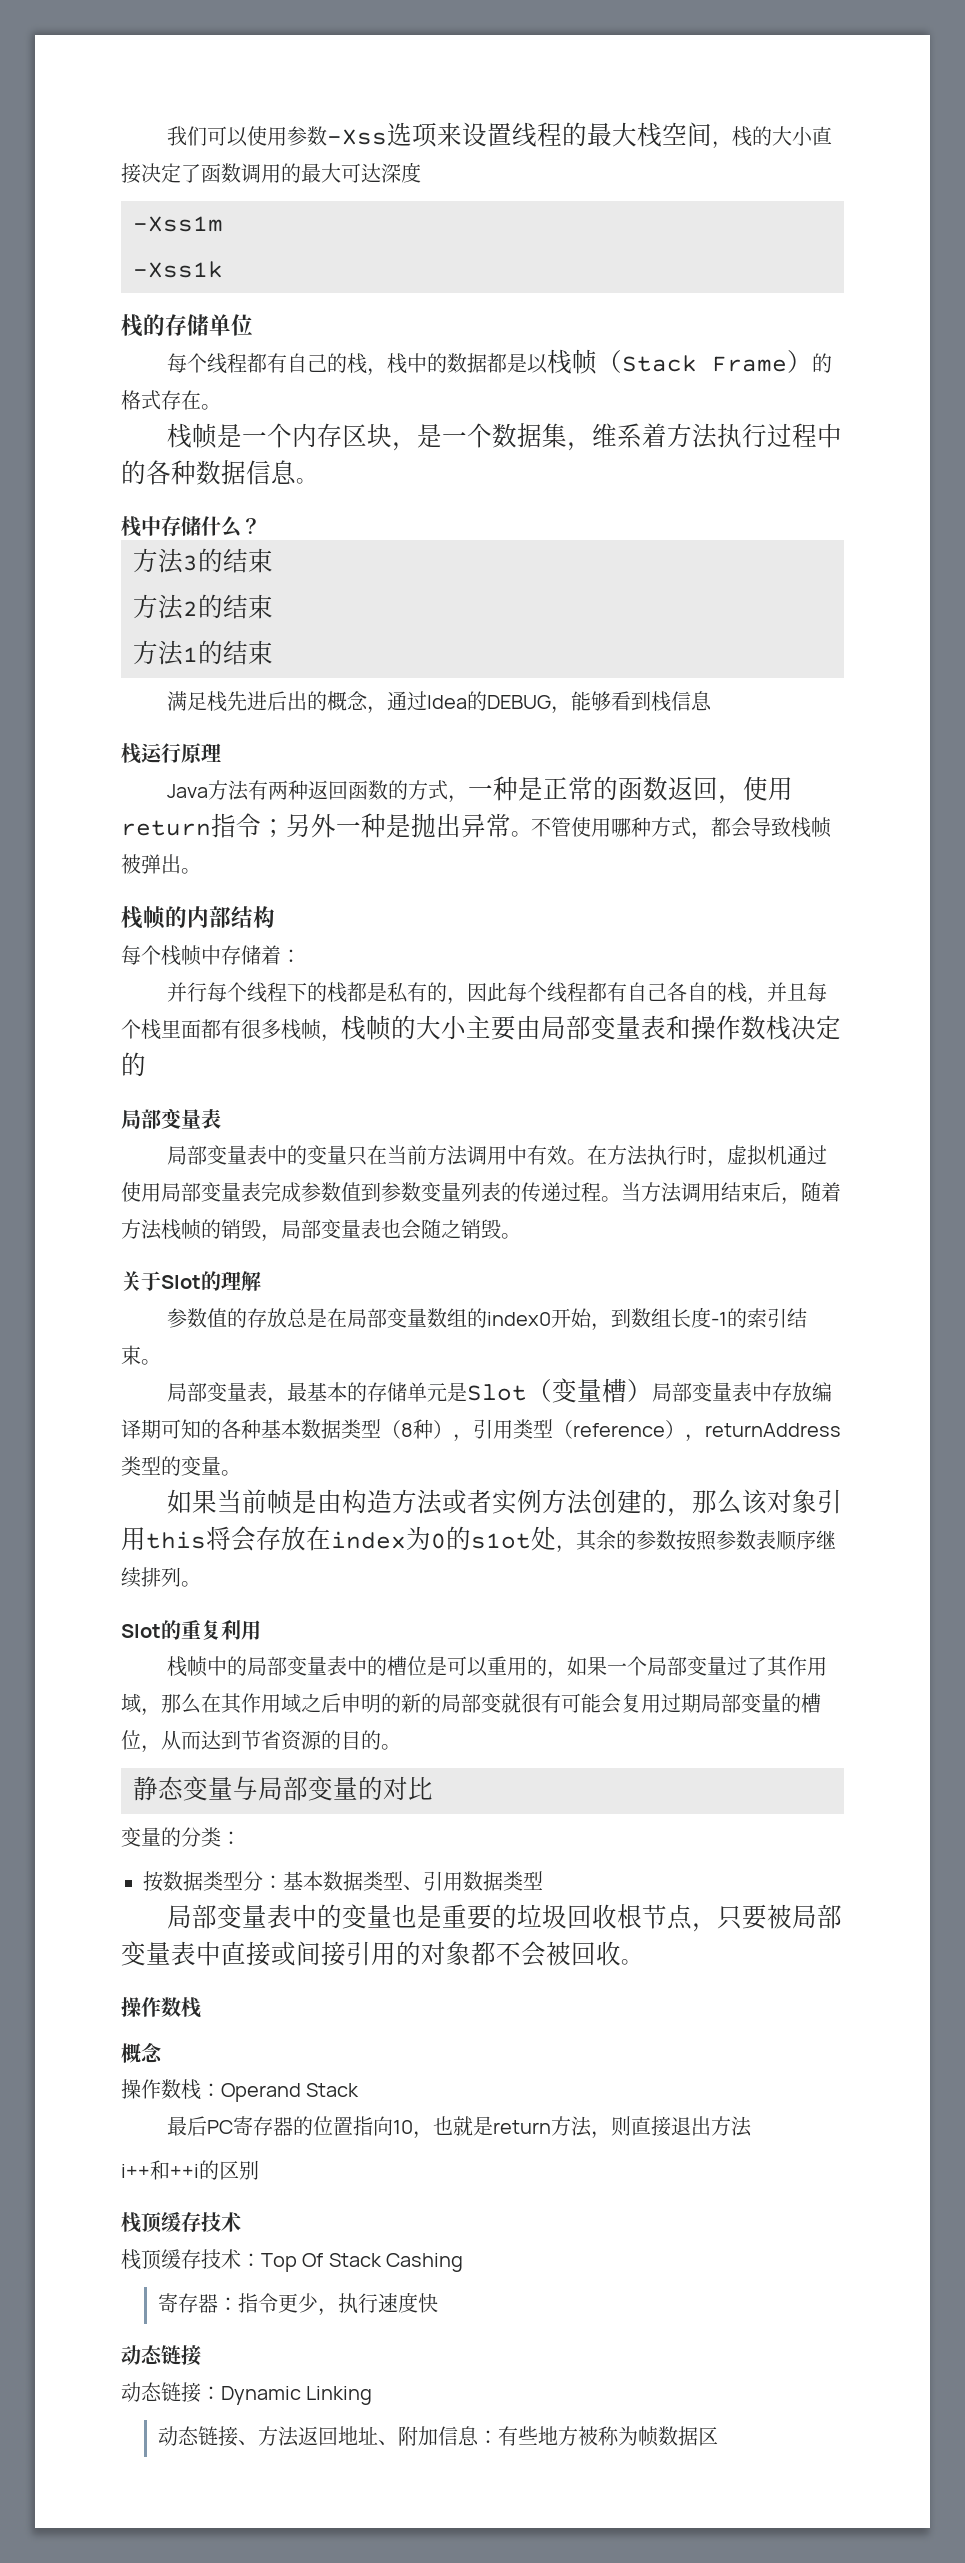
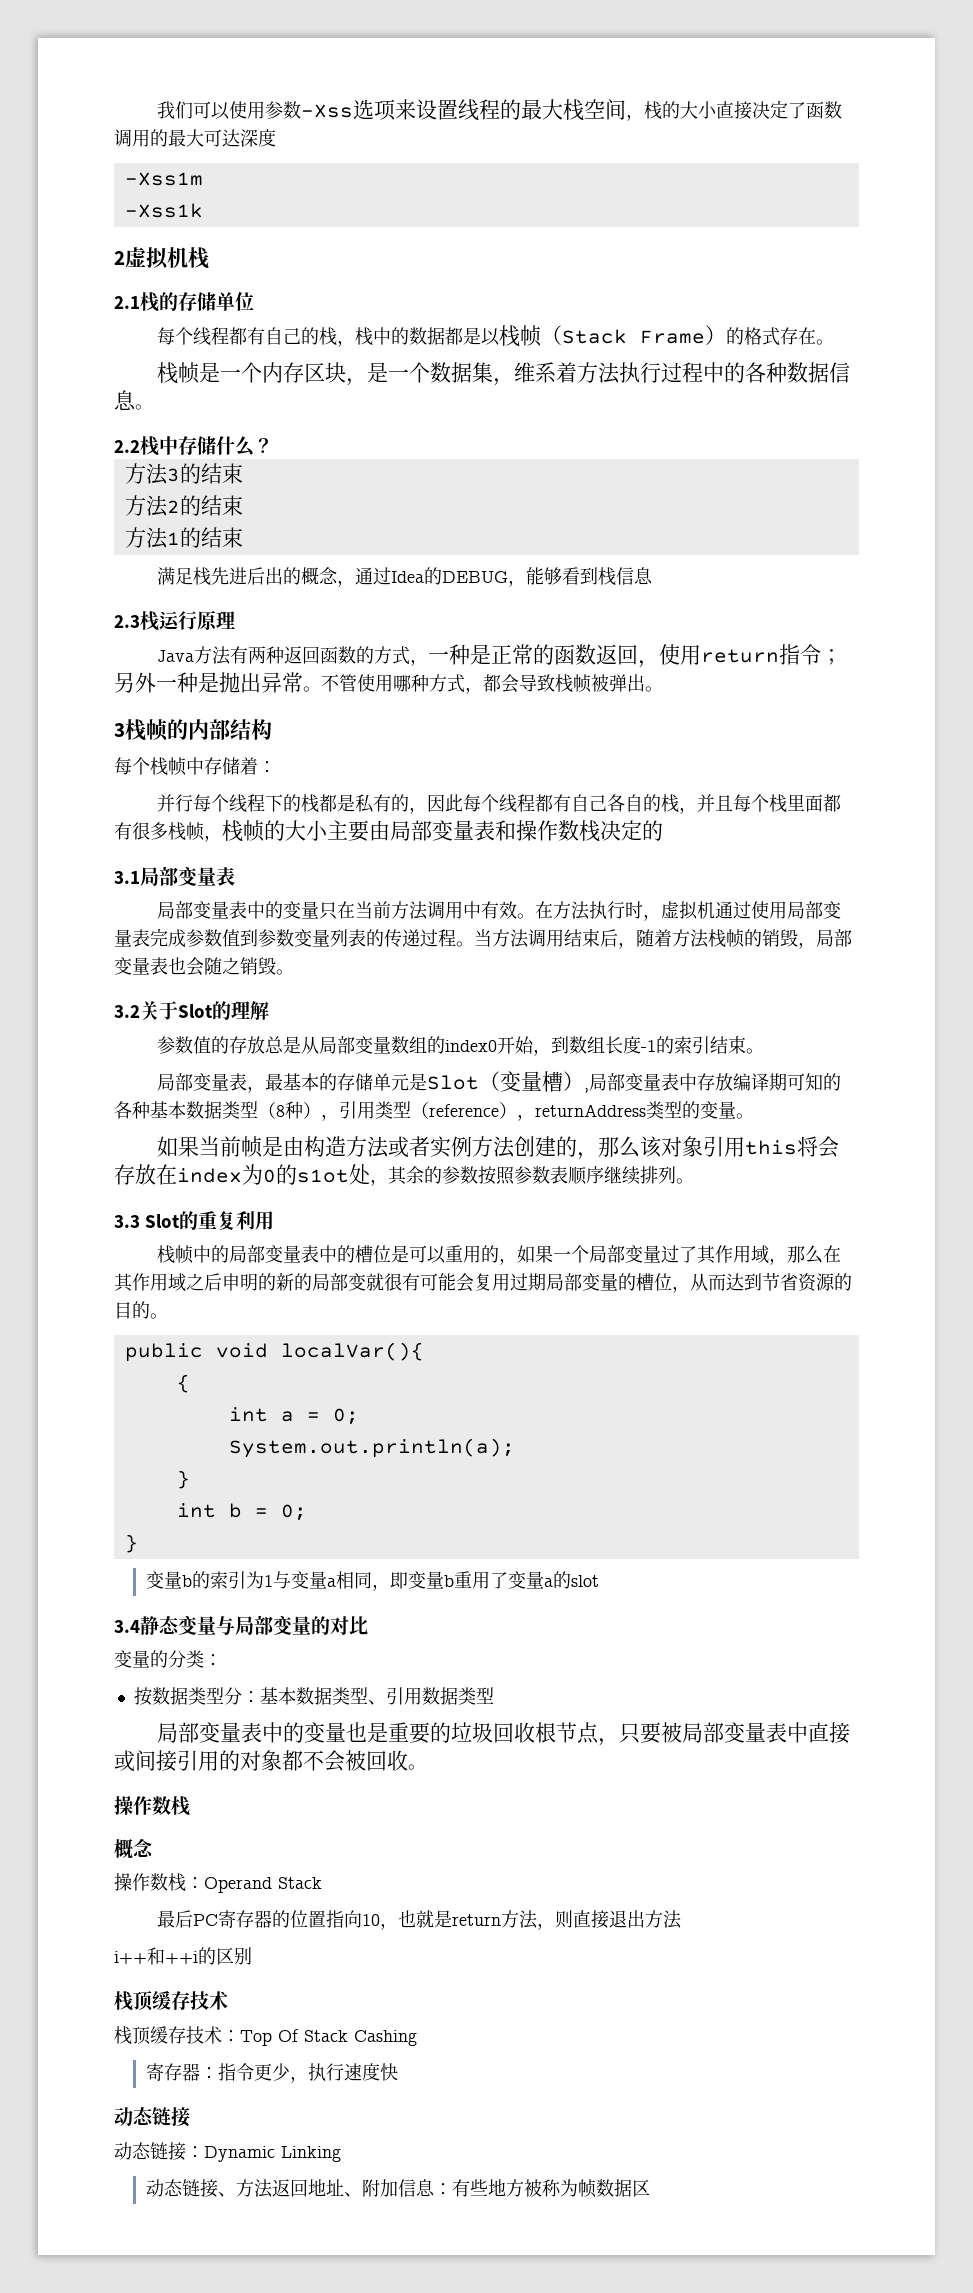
- 栈的存储单位
+ 2虚拟机栈
+ 2.1栈的存储单位
- 栈中存储什么？
+ 2.2栈中存储什么？
- 栈运行原理
+ 2.3栈运行原理
- 栈帧的内部结构
+ 3栈帧的内部结构
  并行每个线程下的栈都是私有的，因此每个线程都有自己各自的栈，并且每个栈里面都有很多栈帧，栈帧的大小主要由局部变量表和操作数栈决定的
- 局部变量表
+ 3.1局部变量表
- 关于Slot的理解
+ 3.2关于Slot的理解
- 参数值的存放总是在局部变量数组的index0开始，到数组长度-1的索引结束。
+ 参数值的存放总是从局部变量数组的index0开始，到数组长度-1的索引结束。
- 局部变量表，最基本的存储单元是Slot（变量槽）局部变量表中存放编译期可知的各种基本数据类型（8种），引用类型（reference），returnAddress类型的变量。
+ 局部变量表，最基本的存储单元是Slot（变量槽）,局部变量表中存放编译期可知的各种基本数据类型（8种），引用类型（reference），returnAddress类型的变量。
- Slot的重复利用
+ 3.3 Slot的重复利用
- 静态变量与局部变量的对比
+ public void localVar(){
+ {
+ int a = 0;
+ System.out.println(a);
+ }
+ int b = 0;
+ }
+ 变量b的索引为1与变量a相同，即变量b重用了变量a的slot
+ 3.4静态变量与局部变量的对比

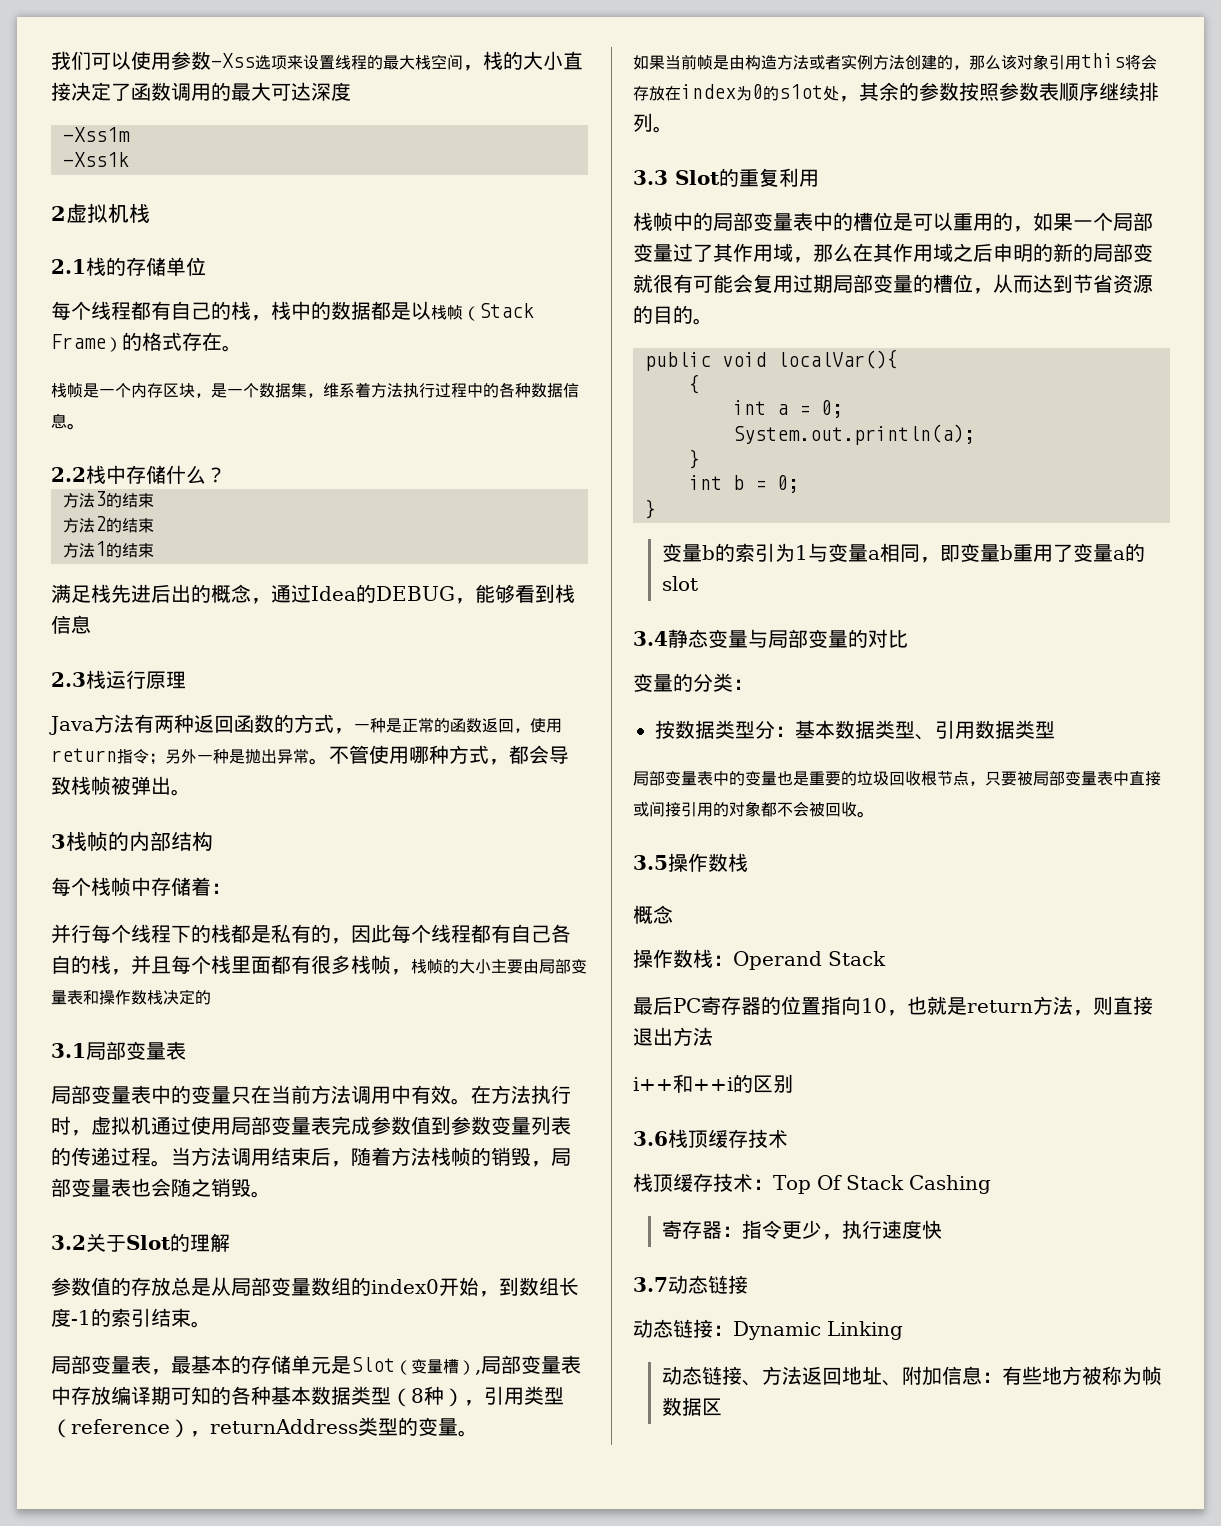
  局部变量表中的变量也是重要的垃圾回收根节点，只要被局部变量表中直接或间接引用的对象都不会被回收。
- 操作数栈
+ 3.5操作数栈
  i++和++i的区别
- 栈顶缓存技术
+ 3.6栈顶缓存技术
  寄存器：指令更少，执行速度快
- 动态链接
+ 3.7动态链接

